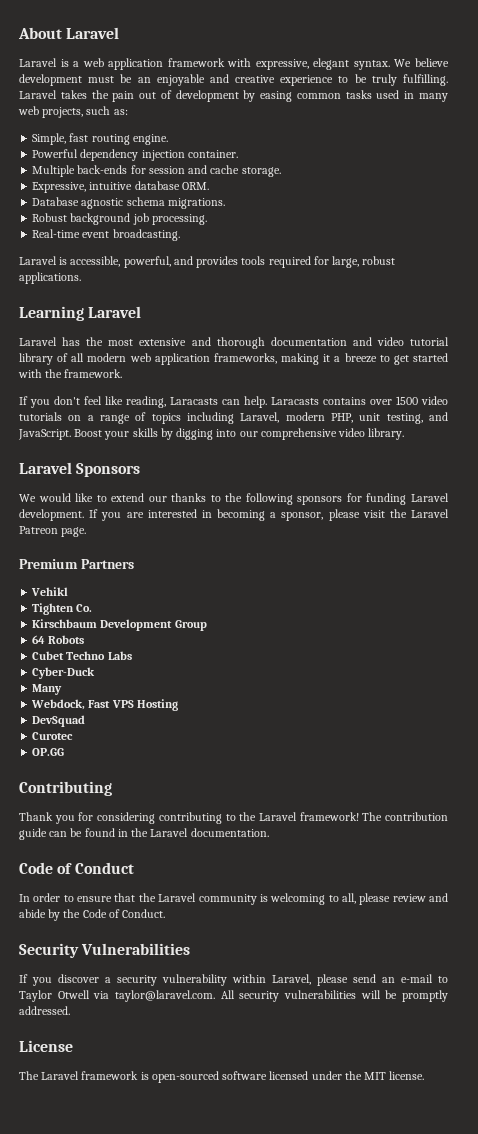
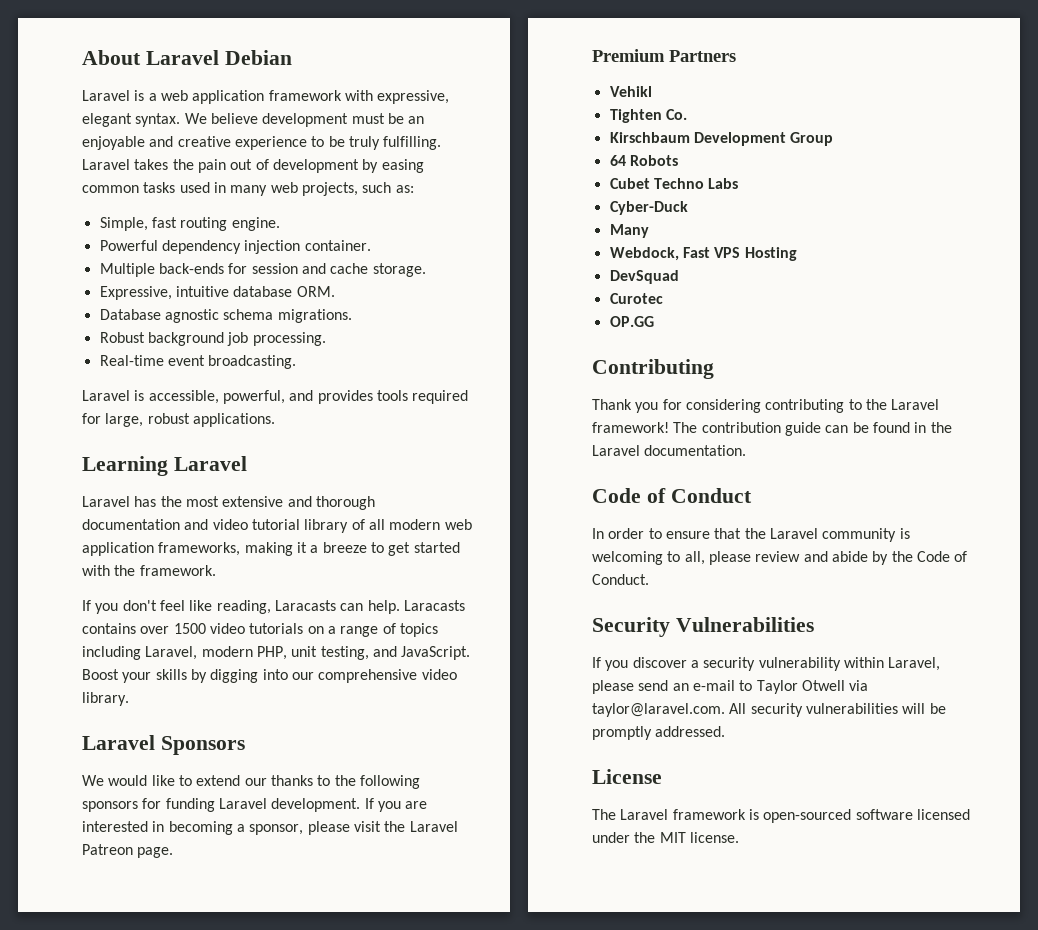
- About Laravel
+ About Laravel Debian

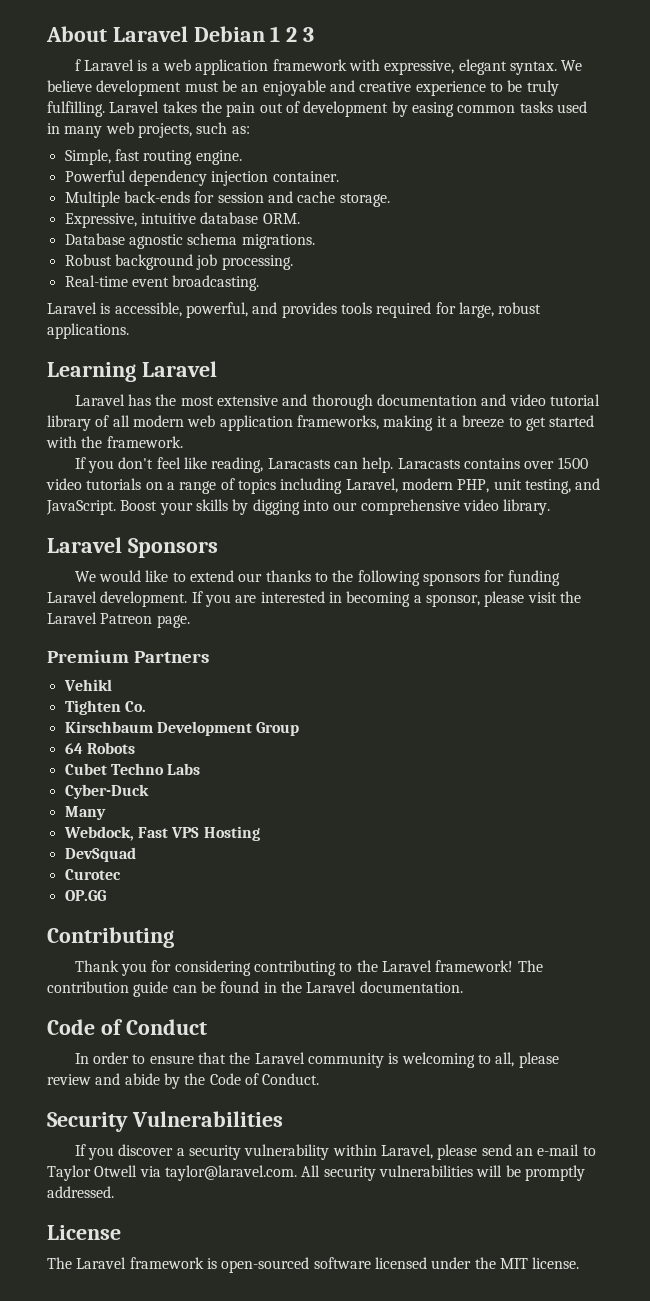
- About Laravel Debian
- Laravel is a web application framework with expressive, elegant syntax.
+ About Laravel Debian 1 2 3
+ f Laravel is a web application framework with expressive, elegant syntax.

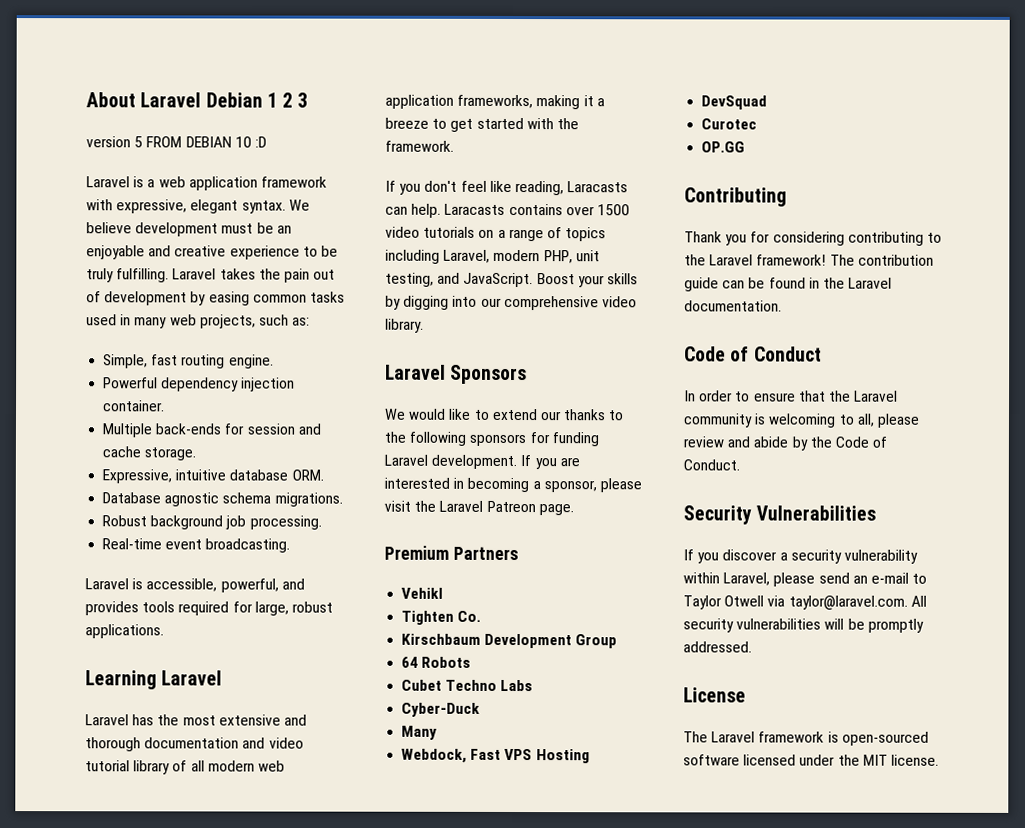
- f Laravel is a web application framework with expressive, elegant syntax.
+ version 5 FROM DEBIAN 10 :D
+ Laravel is a web application framework with expressive, elegant syntax.

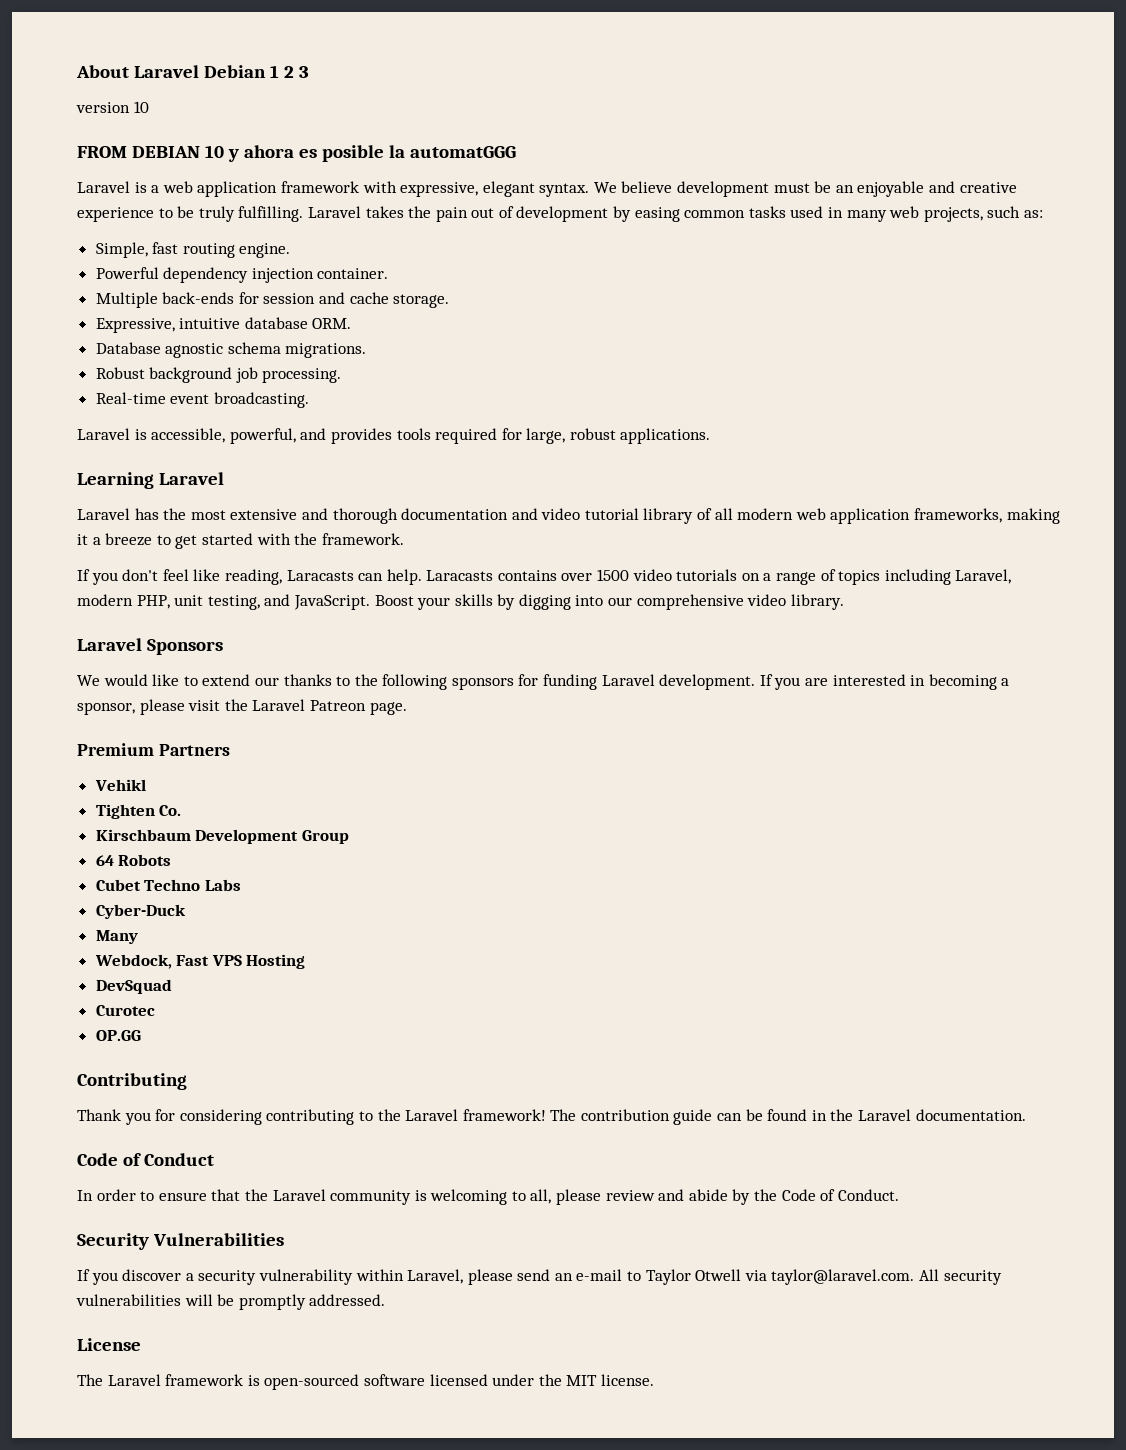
- version 5 FROM DEBIAN 10 :D
+ version 10
+ FROM DEBIAN 10 y ahora es posible la automatGGG

